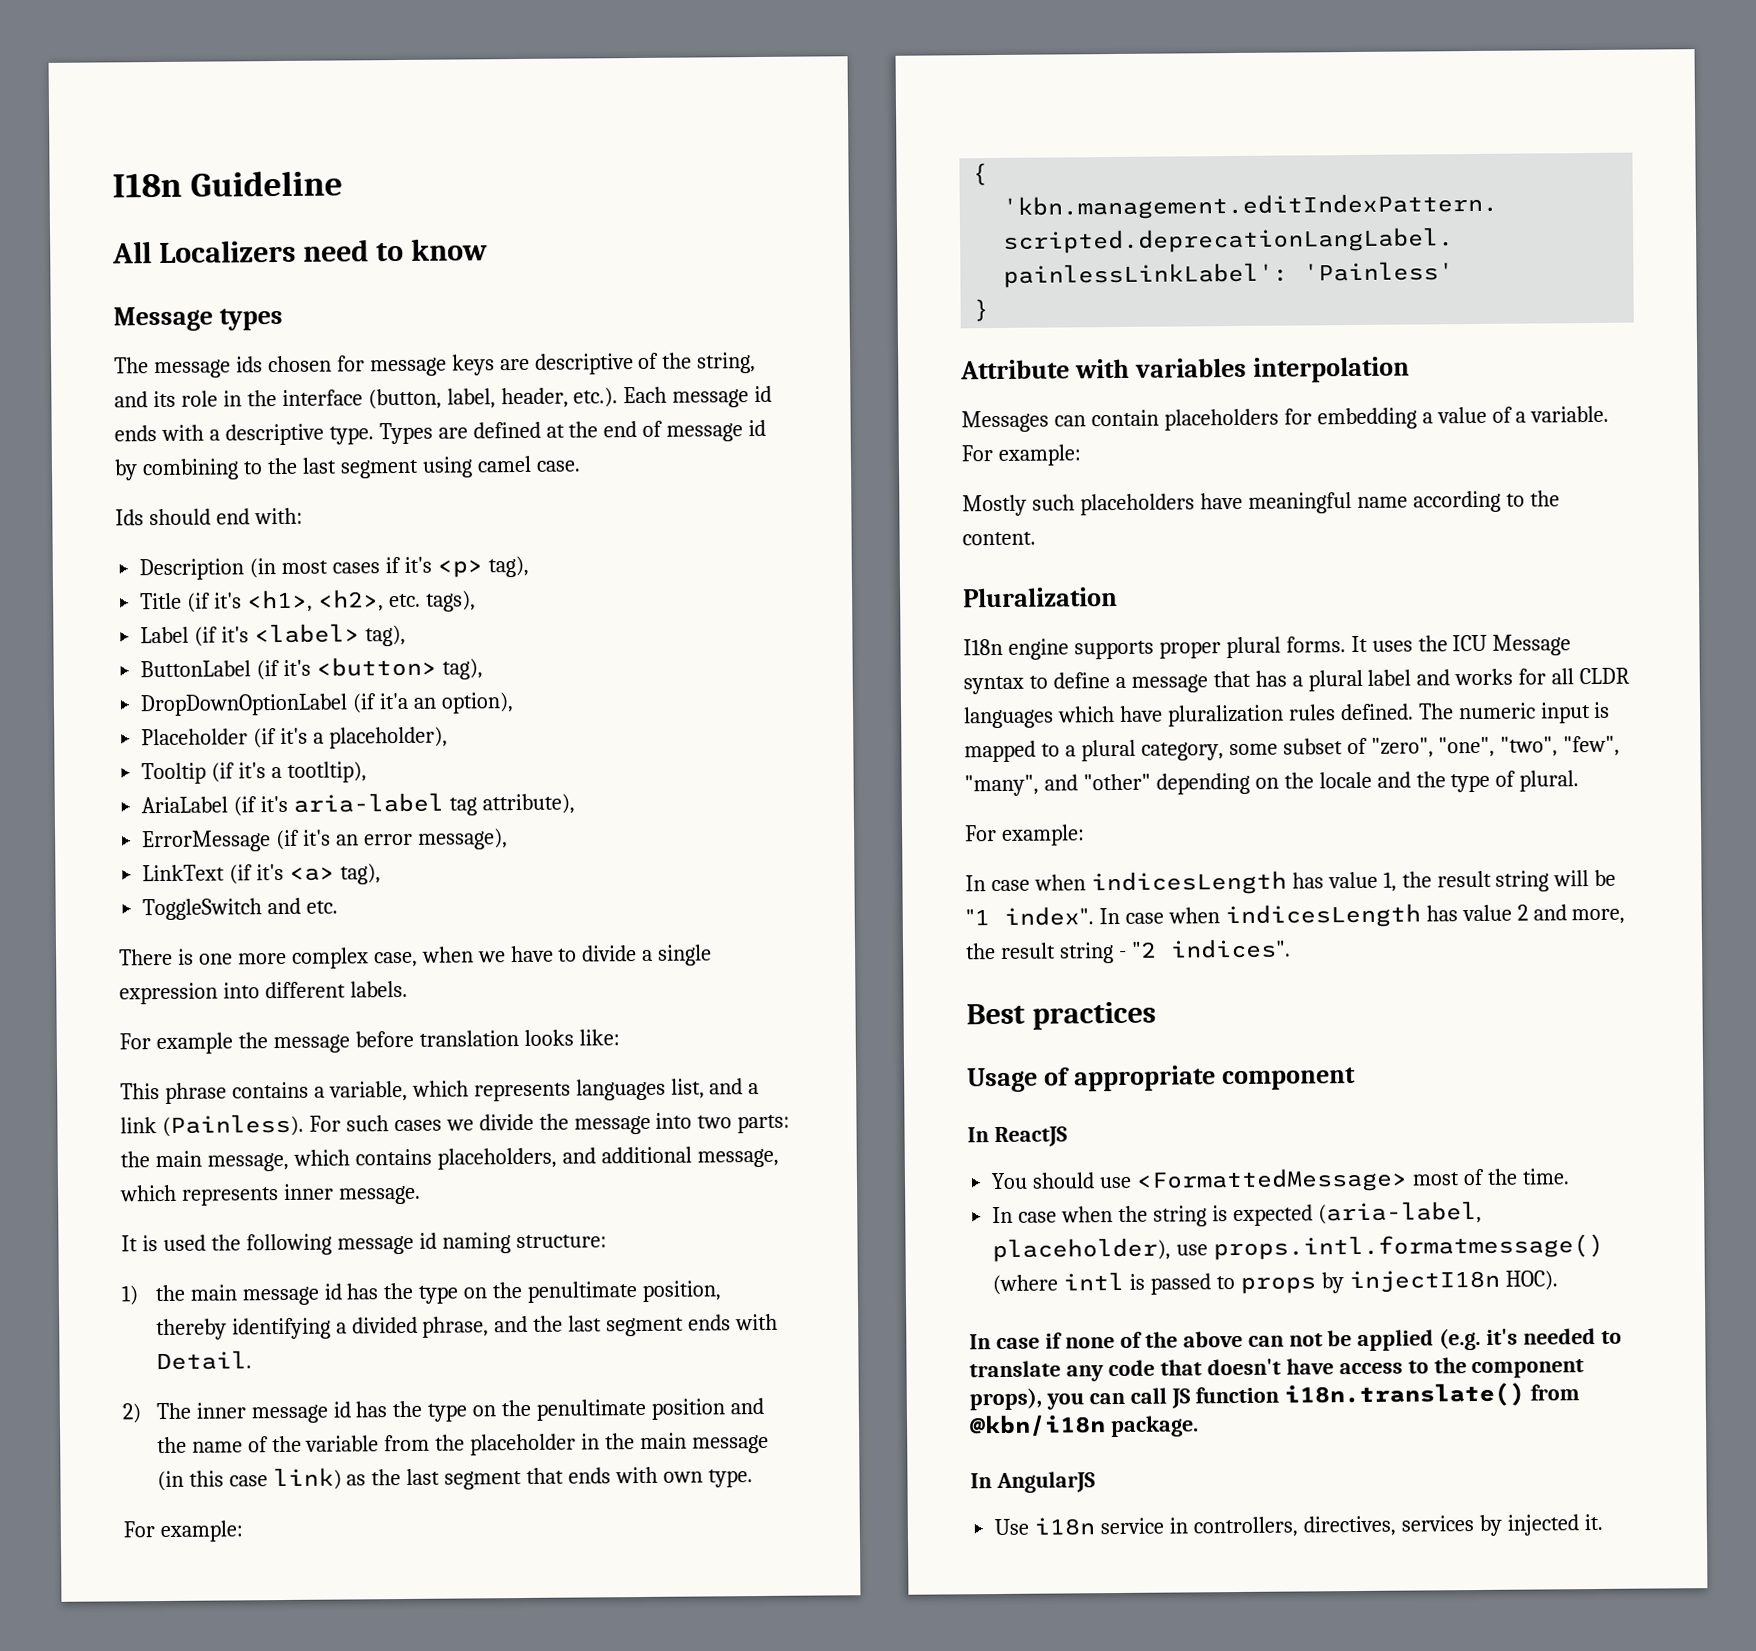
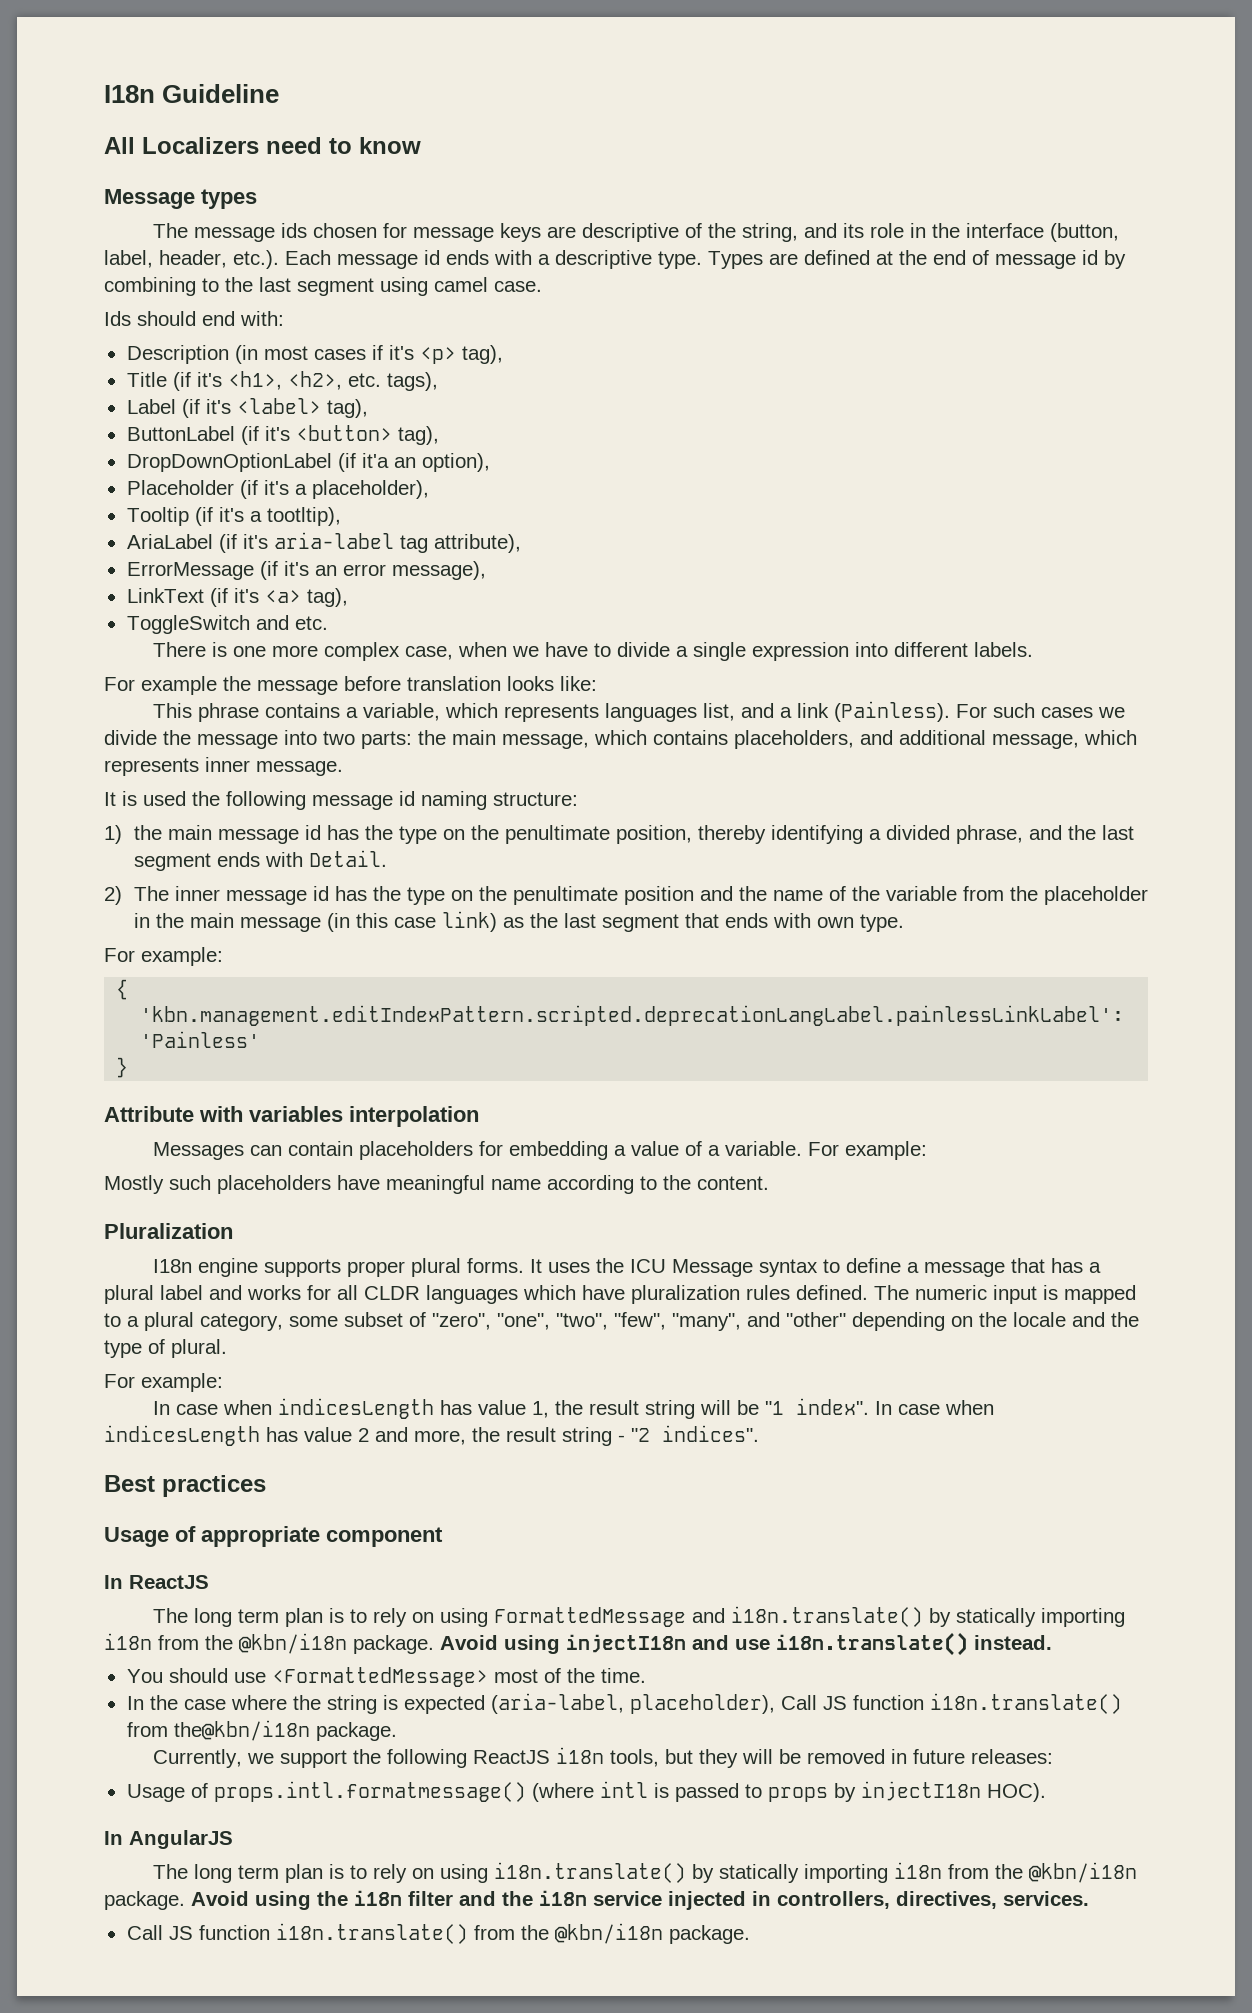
+ The long term plan is to rely on using FormattedMessage and i18n.translate() by statically importing i18n from the @kbn/i18n package. Avoid using injectI18n and use i18n.translate() instead.
- In case when the string is expected (aria-label, placeholder), use props.intl.formatmessage() (where intl is passed to props by injectI18n HOC).
+ In the case where the string is expected (aria-label, placeholder), Call JS function i18n.translate() from the@kbn/i18n package.
+ Currently, we support the following ReactJS i18n tools, but they will be removed in future releases:
+ Usage of props.intl.formatmessage() (where intl is passed to props by injectI18n HOC).
- In case if none of the above can not be applied (e.g. it's needed to translate any code that doesn't have access to the component props), you can call JS function i18n.translate() from @kbn/i18n package.
  In AngularJS
- Use i18n service in controllers, directives, services by injected it.
+ The long term plan is to rely on using i18n.translate() by statically importing i18n from the @kbn/i18n package. Avoid using the i18n filter and the i18n service injected in controllers, directives, services.
+ Call JS function i18n.translate() from the @kbn/i18n package.

